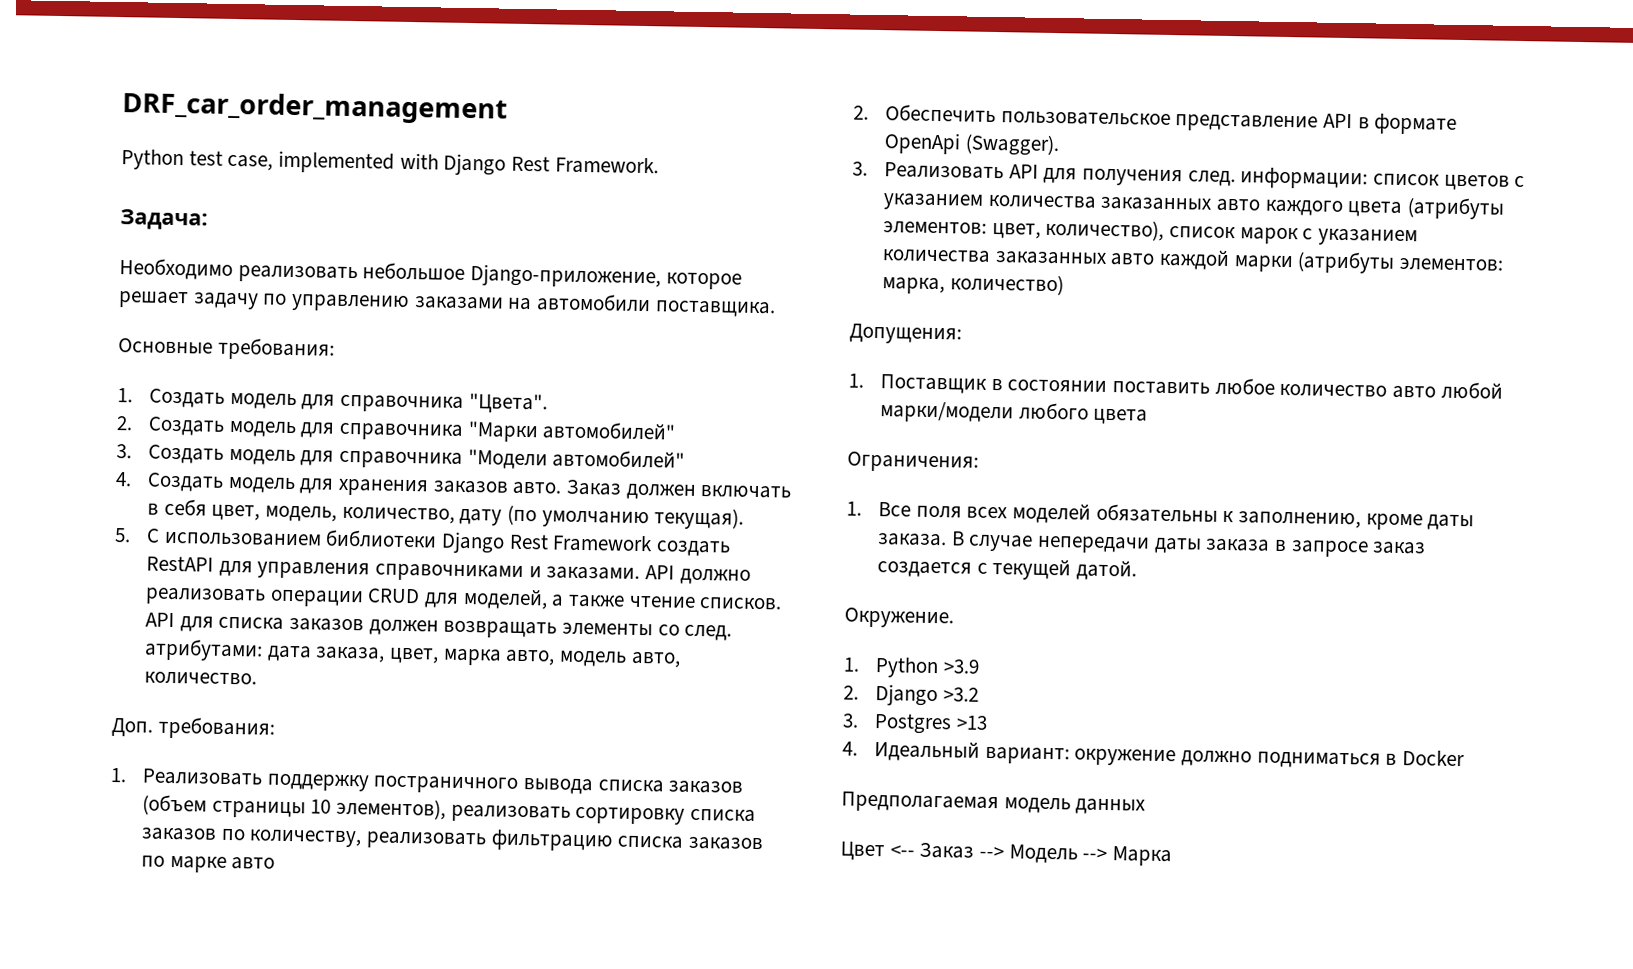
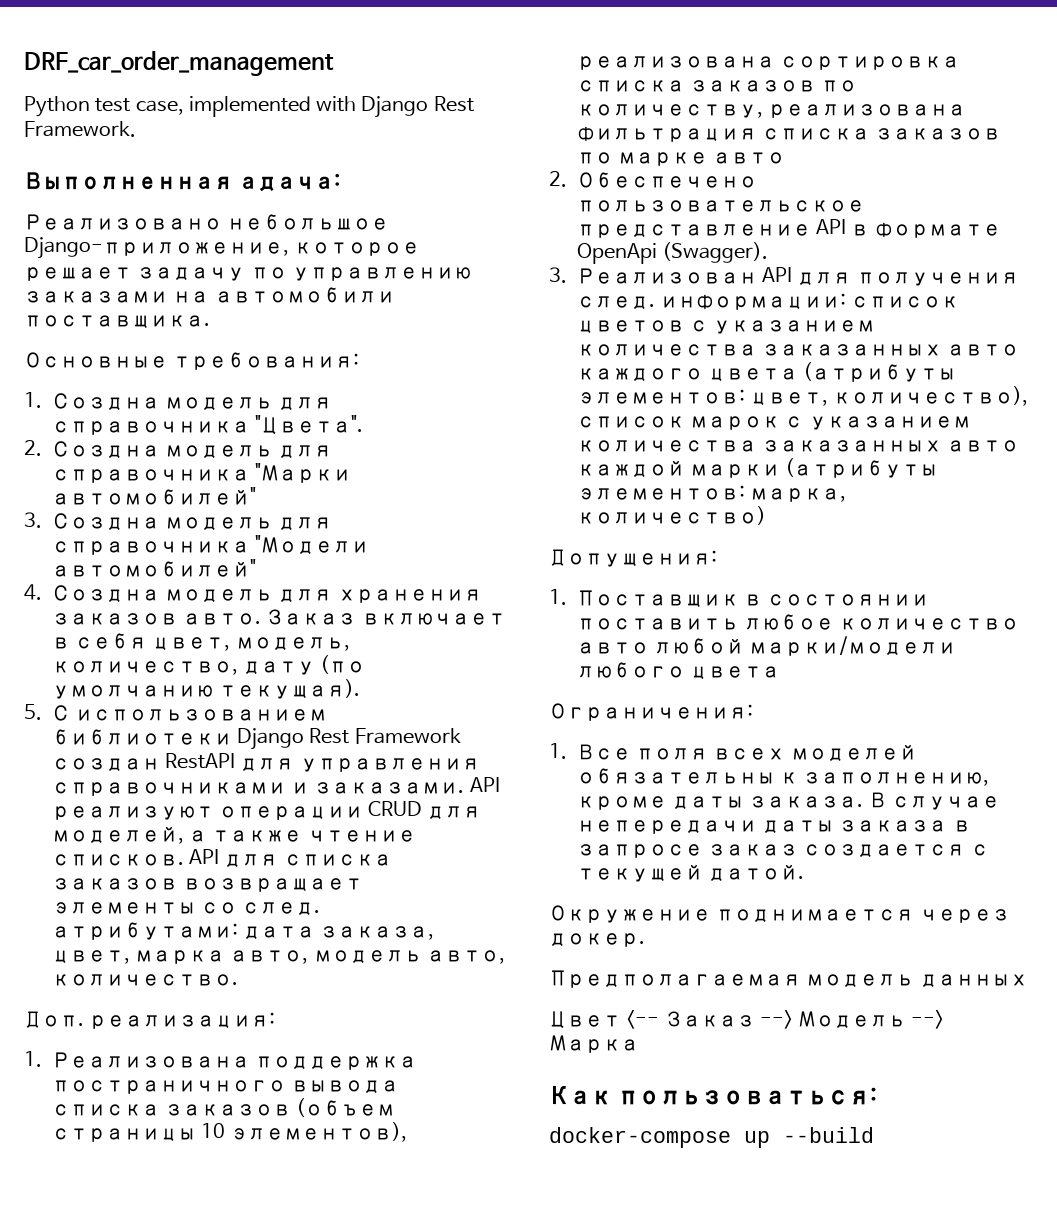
- Задача:
- Необходимо реализовать небольшое Django-приложение, которое решает задачу по управлению заказами на автомобили поставщика.
+ Выполненная адача:
+ Реализовано небольшое Django-приложение, которое решает задачу по управлению заказами на автомобили поставщика.
- 1. Создать модель для справочника "Цвета".
+ 1. Создна модель для справочника "Цвета".
- 2. Создать модель для справочника "Марки автомобилей"
+ 2. Создна модель для справочника "Марки автомобилей"
- 3. Создать модель для справочника "Модели автомобилей"
+ 3. Создна модель для справочника "Модели автомобилей"
- 4. Создать модель для хранения заказов авто.
+ 4. Создна модель для хранения заказов авто.
- Заказ должен включать в себя цвет, модель, количество, дату (по умолчанию текущая).
+ Заказ включает в себя цвет, модель, количество, дату (по умолчанию текущая).
- 5. С использованием библиотеки Django Rest Framework создать RestAPI для управления справочниками и заказами.
+ 5. С использованием библиотеки Django Rest Framework создан RestAPI для управления справочниками и заказами.
- API должно реализовать операции CRUD для моделей, а также чтение списков.
+ API реализуют операции CRUD для моделей, а также чтение списков.
- API для списка заказов должен возвращать элементы со след. атрибутами: дата заказа, цвет, марка авто, модель авто, количество.
+ API для списка заказов возвращает элементы со след. атрибутами: дата заказа, цвет, марка авто, модель авто, количество.
- Доп. требования:
- 1. Реализовать поддержку постраничного вывода списка заказов (объем страницы 10 элементов), реализовать сортировку списка заказов по количеству, реализовать фильтрацию списка заказов по марке авто
+ Доп. реализация:
+ 1. Реализована поддержка постраничного вывода списка заказов (объем страницы 10 элементов), реализована сортировка списка заказов по количеству, реализована фильтрация списка заказов по марке авто
- 2. Обеспечить пользовательское представление API в формате OpenApi (Swagger).
+ 2. Обеспечено пользовательское представление API в формате OpenApi (Swagger).
- 3. Реализовать API для получения след. информации: список цветов с указанием количества заказанных авто каждого цвета (атрибуты элементов: цвет, количество), список марок с указанием количества заказанных авто каждой марки (атрибуты элементов: марка, количество)
+ 3. Реализован API для получения след. информации: список цветов с указанием количества заказанных авто каждого цвета (атрибуты элементов: цвет, количество), список марок с указанием количества заказанных авто каждой марки (атрибуты элементов: марка, количество)
- Окружение.
- 1. Python >3.9
- 2. Django >3.2
- 3. Postgres >13
- 4. Идеальный вариант: окружение должно подниматься в Docker
+ Окружение поднимается через докер.
+ Как пользоваться:
+ docker-compose up --build

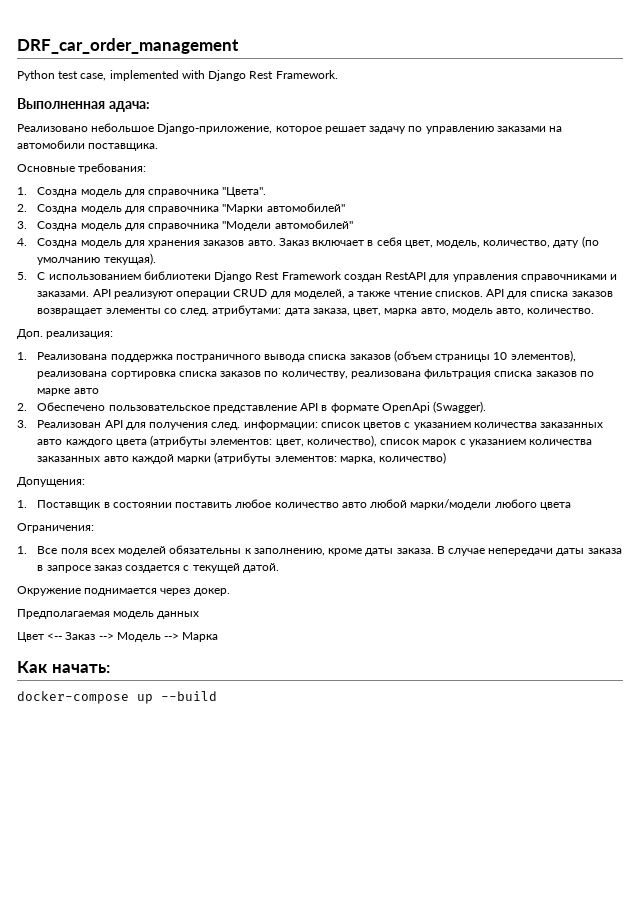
- Как пользоваться:
+ Как начать:

